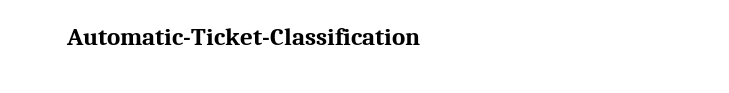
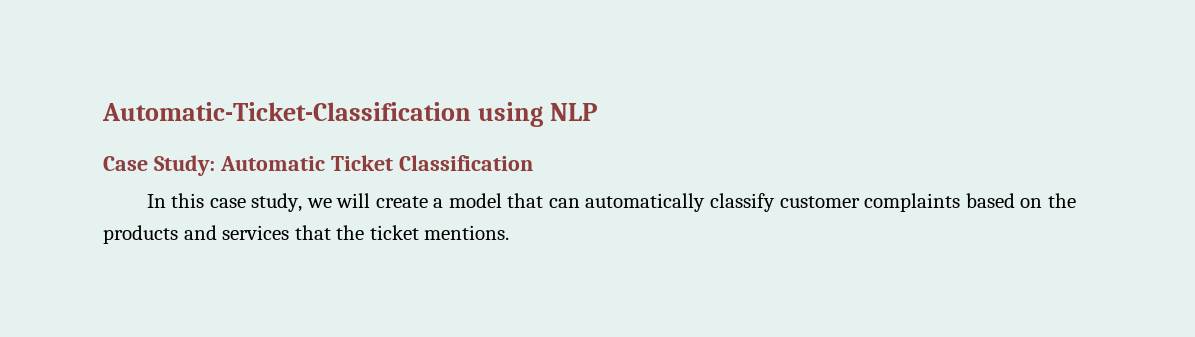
- Automatic-Ticket-Classification
+ Automatic-Ticket-Classification using NLP
+ Case Study: Automatic Ticket Classification
+ In this case study, we will create a model that can automatically classify customer complaints based on the products and services that the ticket mentions.

